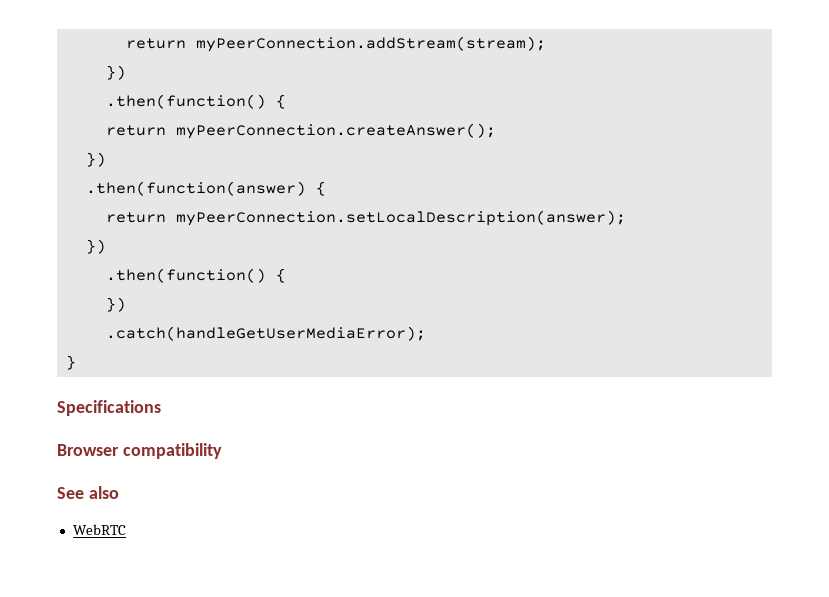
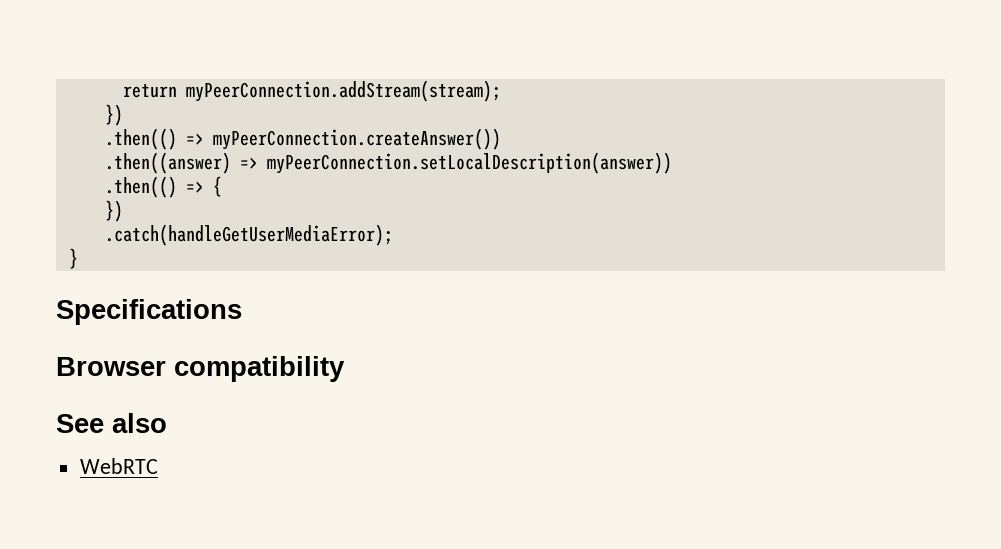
  return myPeerConnection.addStream(stream);
  })
- .then(function() {
- return myPeerConnection.createAnswer();
- })
- .then(function(answer) {
- return myPeerConnection.setLocalDescription(answer);
- })
- .then(function() {
+ .then(() => myPeerConnection.createAnswer())
+ .then((answer) => myPeerConnection.setLocalDescription(answer))
+ .then(() => {

